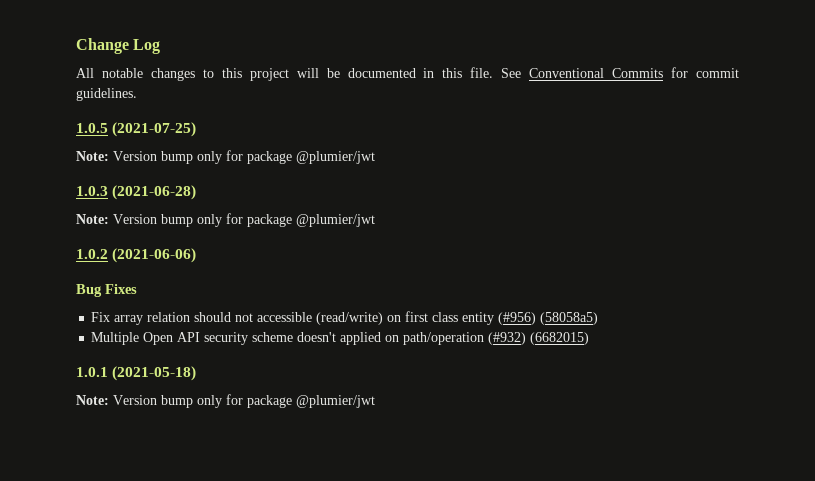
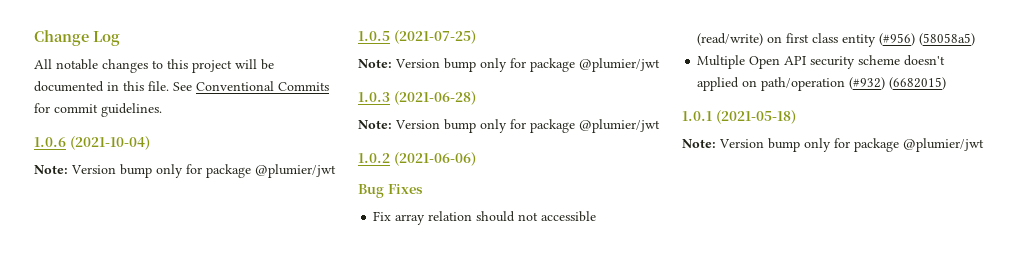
+ 1.0.6 (2021-10-04)
+ Note: Version bump only for package @plumier/jwt

